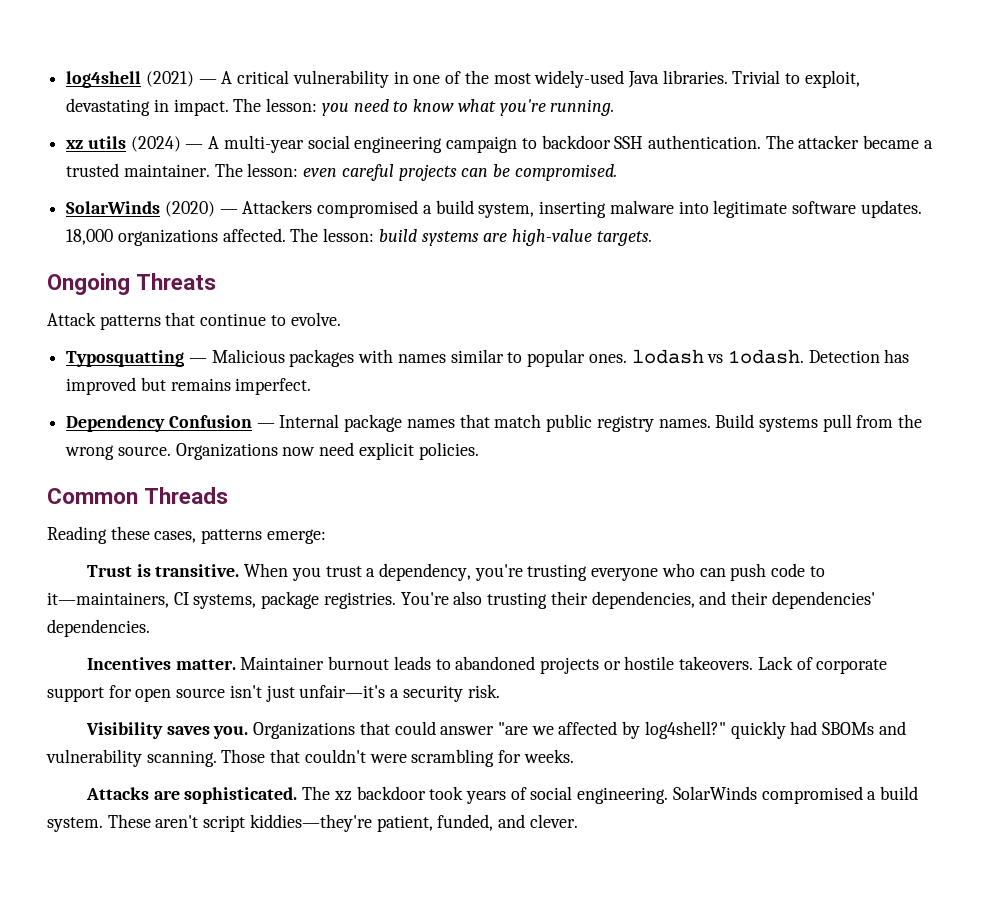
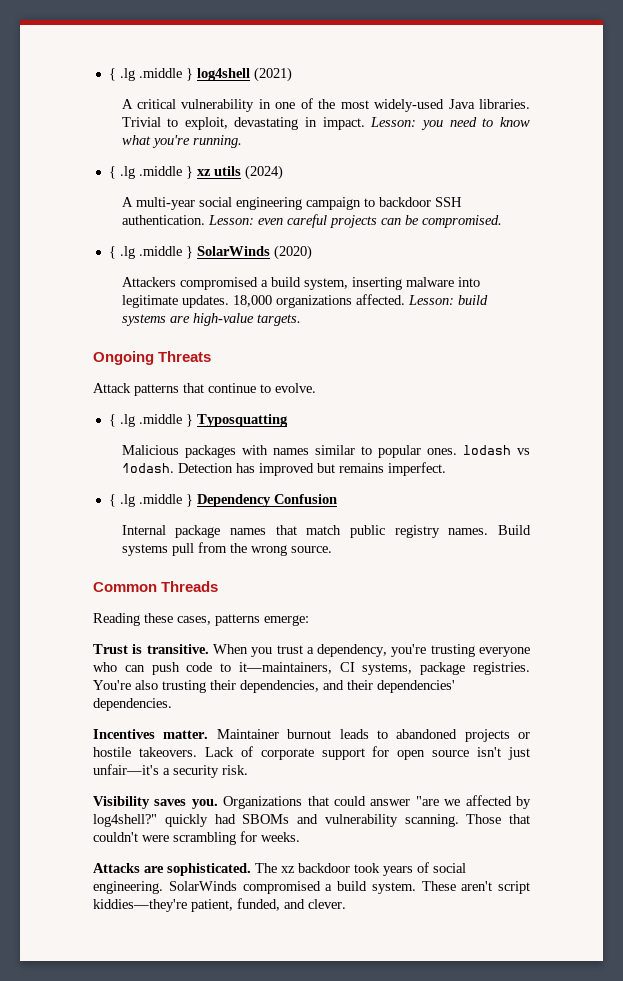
- log4shell (2021) — A critical vulnerability in one of the most widely-used Java libraries.
+ { .lg .middle } log4shell (2021)
+ A critical vulnerability in one of the most widely-used Java libraries.
- The lesson: you need to know what you're running.
+ Lesson: you need to know what you're running.
- xz utils (2024) — A multi-year social engineering campaign to backdoor SSH authentication.
+ { .lg .middle } xz utils (2024)
+ A multi-year social engineering campaign to backdoor SSH authentication.
- The attacker became a trusted maintainer. The lesson: even careful projects can be compromised.
+ Lesson: even careful projects can be compromised.
- SolarWinds (2020) — Attackers compromised a build system, inserting malware into legitimate software updates.
+ { .lg .middle } SolarWinds (2020)
+ Attackers compromised a build system, inserting malware into legitimate updates.
- The lesson: build systems are high-value targets.
+ Lesson: build systems are high-value targets.
- Typosquatting — Malicious packages with names similar to popular ones. lodash vs 1odash.
+ { .lg .middle } Typosquatting
+ Malicious packages with names similar to popular ones. lodash vs 1odash.
- Dependency Confusion — Internal package names that match public registry names.
+ { .lg .middle } Dependency Confusion
+ Internal package names that match public registry names.
- Organizations now need explicit policies.

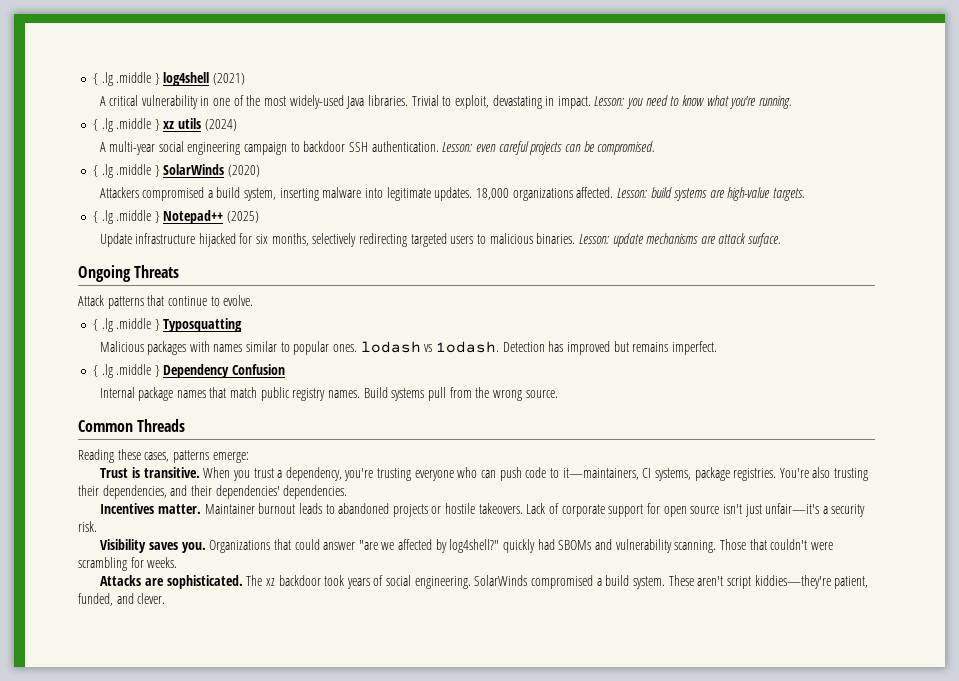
+ { .lg .middle } Notepad++ (2025)
+ Update infrastructure hijacked for six months, selectively redirecting targeted users to malicious binaries. Lesson: update mechanisms are attack surface.

